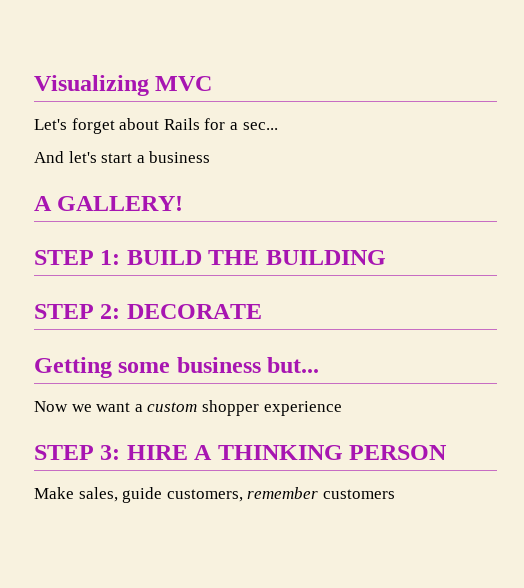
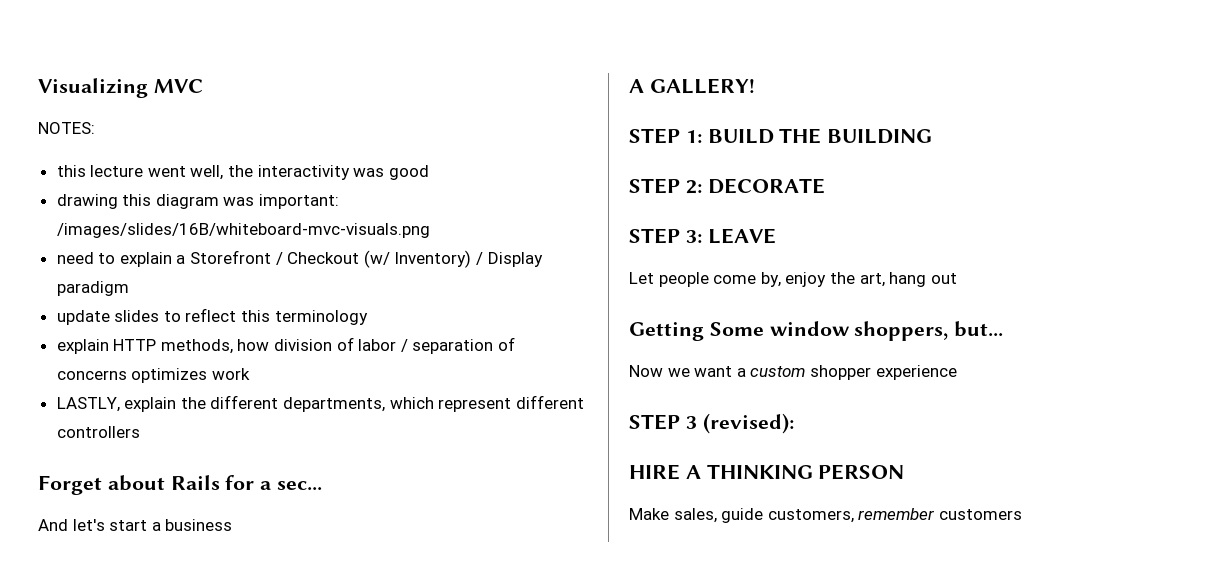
- Let's forget about Rails for a sec...
+ NOTES:
+ this lecture went well, the interactivity was good
+ drawing this diagram was important: /images/slides/16B/whiteboard-mvc-visuals.png
+ need to explain a Storefront / Checkout (w/ Inventory) / Display paradigm
+ update slides to reflect this terminology
+ explain HTTP methods, how division of labor / separation of concerns optimizes work
+ LASTLY, explain the different departments, which represent different controllers
+ Forget about Rails for a sec...
- Getting some business but...
+ STEP 3: LEAVE
+ Let people come by, enjoy the art, hang out
+ Getting Some window shoppers, but...
- STEP 3: HIRE A THINKING PERSON
+ STEP 3 (revised):
+ HIRE A THINKING PERSON

